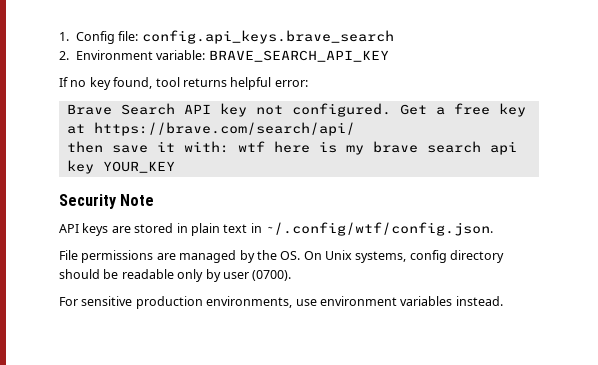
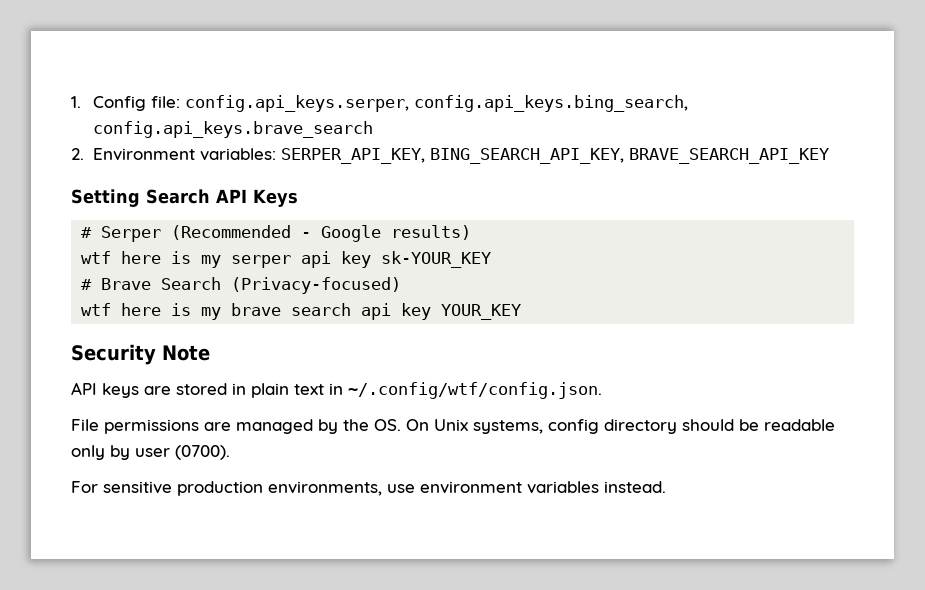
- 1. Config file: config.api_keys.brave_search
+ 1. Config file: config.api_keys.serper, config.api_keys.bing_search, config.api_keys.brave_search
- 2. Environment variable: BRAVE_SEARCH_API_KEY
- If no key found, tool returns helpful error:
- Brave Search API key not configured. Get a free key at https://brave.com/search/api/
- then save it with: wtf here is my brave search api key YOUR_KEY
+ 2. Environment variables: SERPER_API_KEY, BING_SEARCH_API_KEY, BRAVE_SEARCH_API_KEY
+ Setting Search API Keys
+ # Serper (Recommended - Google results)
+ wtf here is my serper api key sk-YOUR_KEY
+ # Brave Search (Privacy-focused)
+ wtf here is my brave search api key YOUR_KEY

